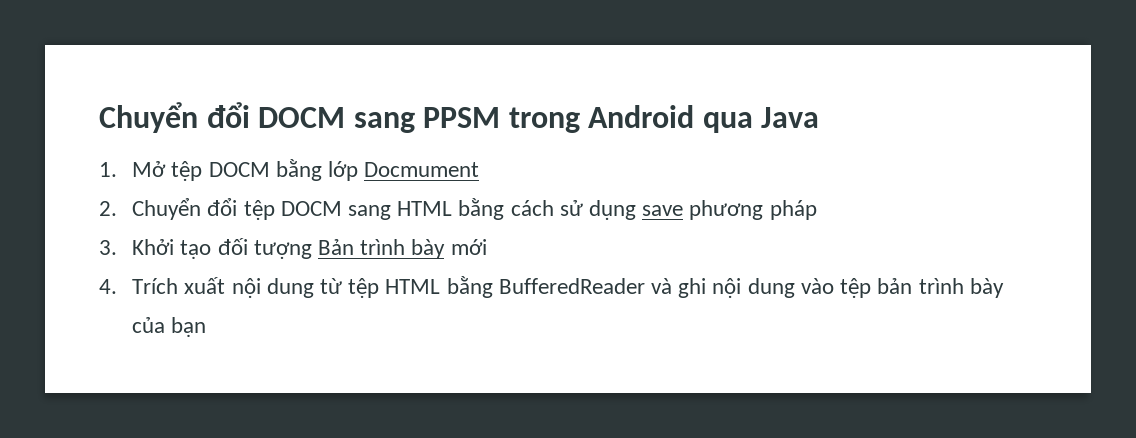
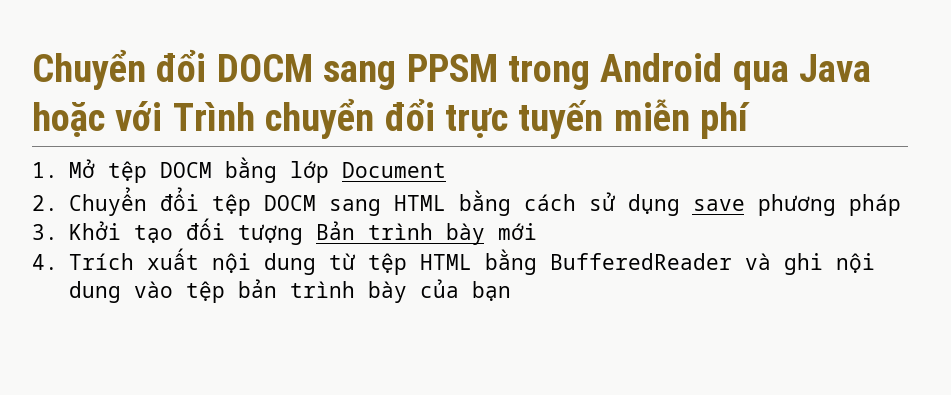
- Chuyển đổi DOCM sang PPSM trong Android qua Java
+ Chuyển đổi DOCM sang PPSM trong Android qua Java hoặc với Trình chuyển đổi trực tuyến miễn phí
- 1. Mở tệp DOCM bằng lớp Docmument
+ 1. Mở tệp DOCM bằng lớp Document

